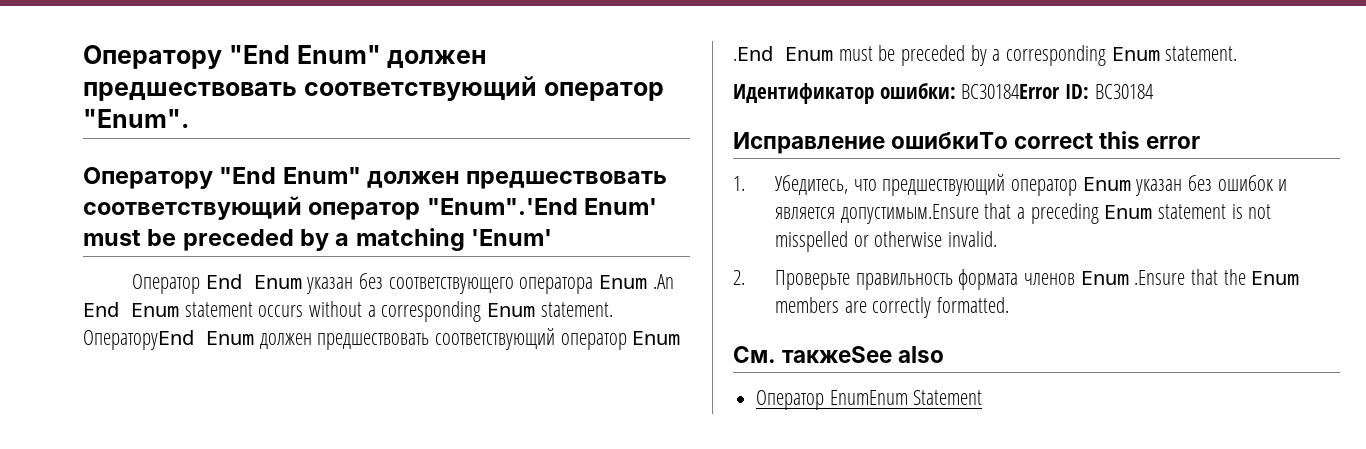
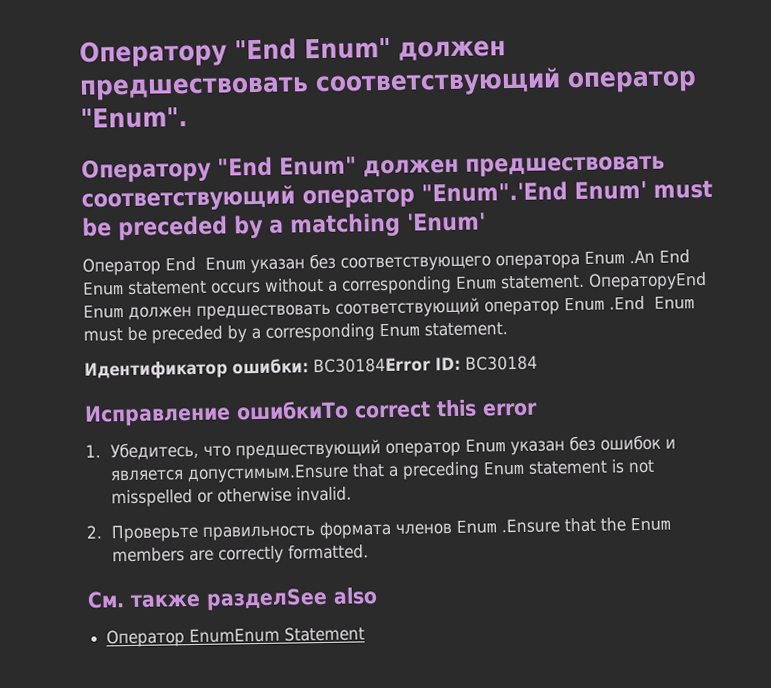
- См. такжеSee also
+ См. также разделSee also

